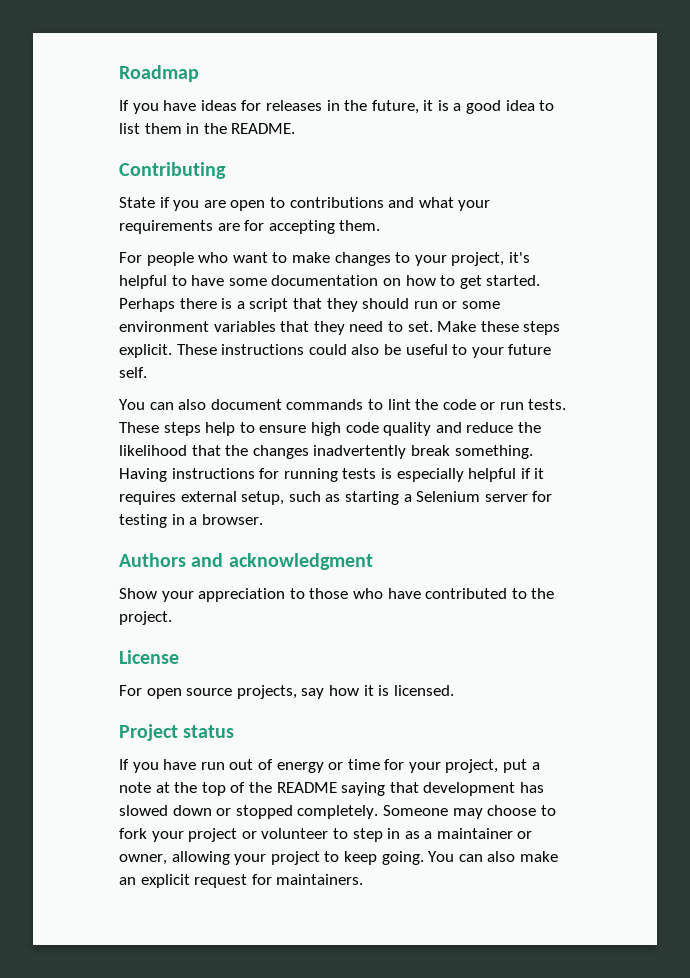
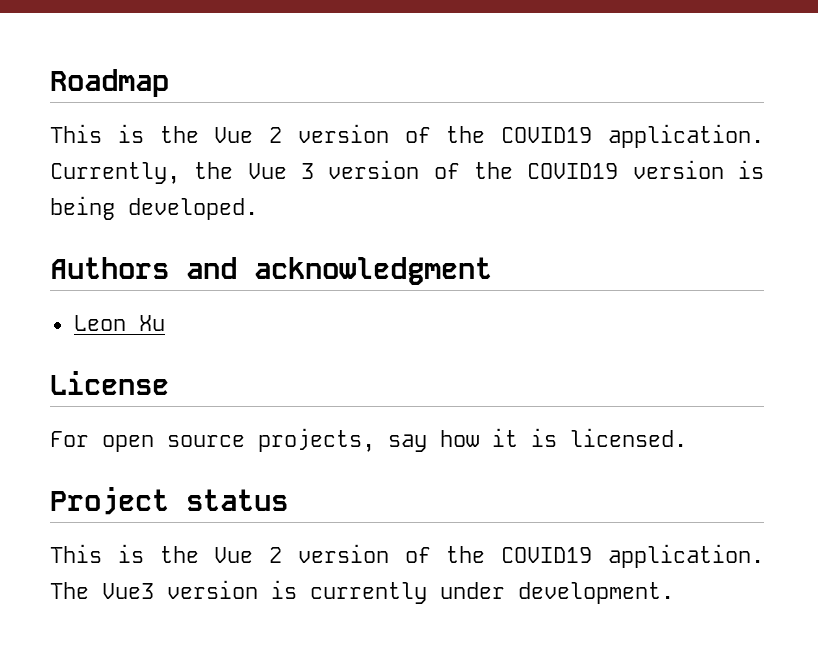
- If you have ideas for releases in the future, it is a good idea to list them in the README.
- Contributing
- State if you are open to contributions and what your requirements are for accepting them.
- For people who want to make changes to your project, it's helpful to have some documentation on how to get started. Perhaps there is a script that they should run or some environment variables that they need to set. Make these steps explicit. These instructions could also be useful to your future self.
- You can also document commands to lint the code or run tests. These steps help to ensure high code quality and reduce the likelihood that the changes inadvertently break something. Having instructions for running tests is especially helpful if it requires external setup, such as starting a Selenium server for testing in a browser.
+ This is the Vue 2 version of the COVID19 application. Currently, the Vue 3 version of the COVID19 version is being developed.
  Authors and acknowledgment
- Show your appreciation to those who have contributed to the project.
+ Leon Xu
- If you have run out of energy or time for your project, put a note at the top of the README saying that development has slowed down or stopped completely. Someone may choose to fork your project or volunteer to step in as a maintainer or owner, allowing your project to keep going. You can also make an explicit request for maintainers.
+ This is the Vue 2 version of the COVID19 application. The Vue3 version is currently under development.

